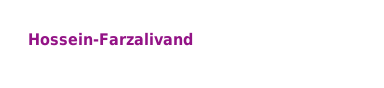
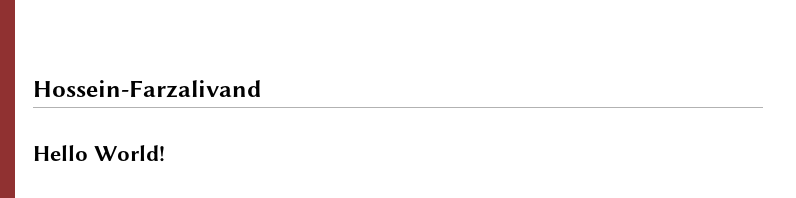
+ Hello World!

